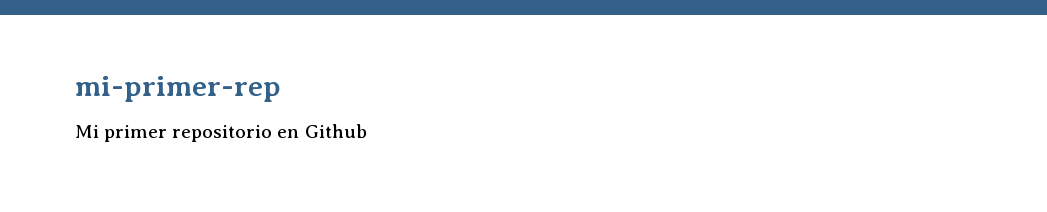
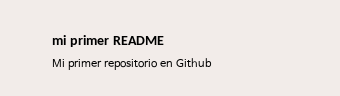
- mi-primer-rep
+ mi primer README

